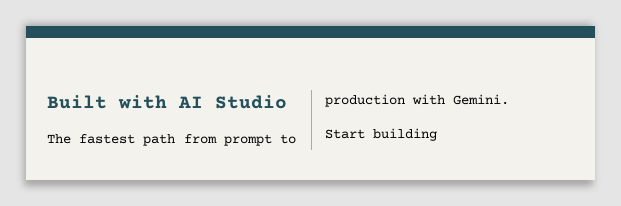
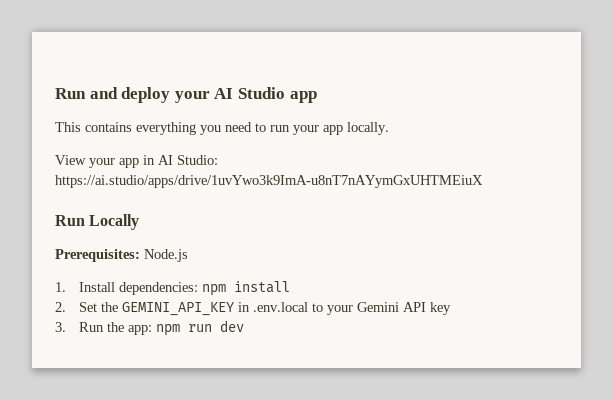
- Built with AI Studio
- The fastest path from prompt to production with Gemini.
- Start building
+ Run and deploy your AI Studio app
+ This contains everything you need to run your app locally.
+ View your app in AI Studio: https://ai.studio/apps/drive/1uvYwo3k9ImA-u8nT7nAYymGxUHTMEiuX
+ Run Locally
+ Prerequisites: Node.js
+ 1. Install dependencies: npm install
+ 2. Set the GEMINI_API_KEY in .env.local to your Gemini API key
+ 3. Run the app: npm run dev

